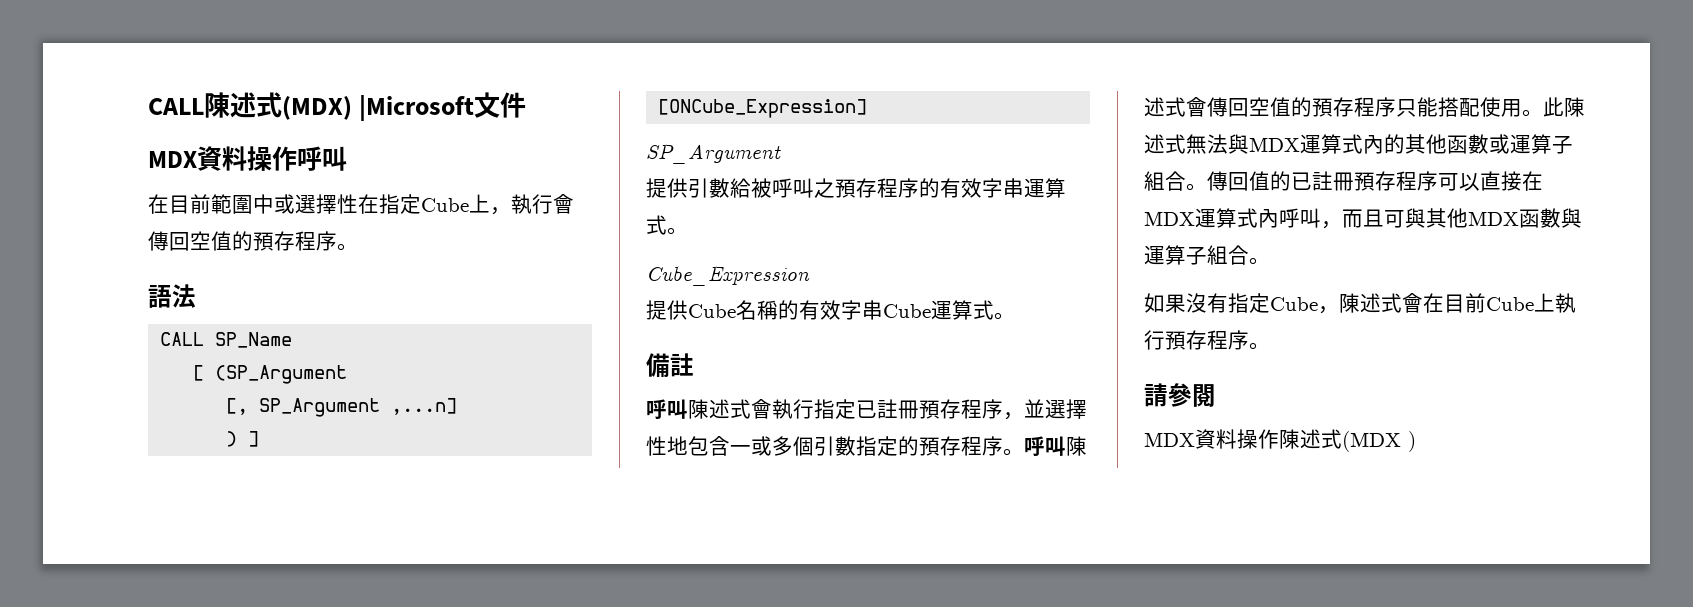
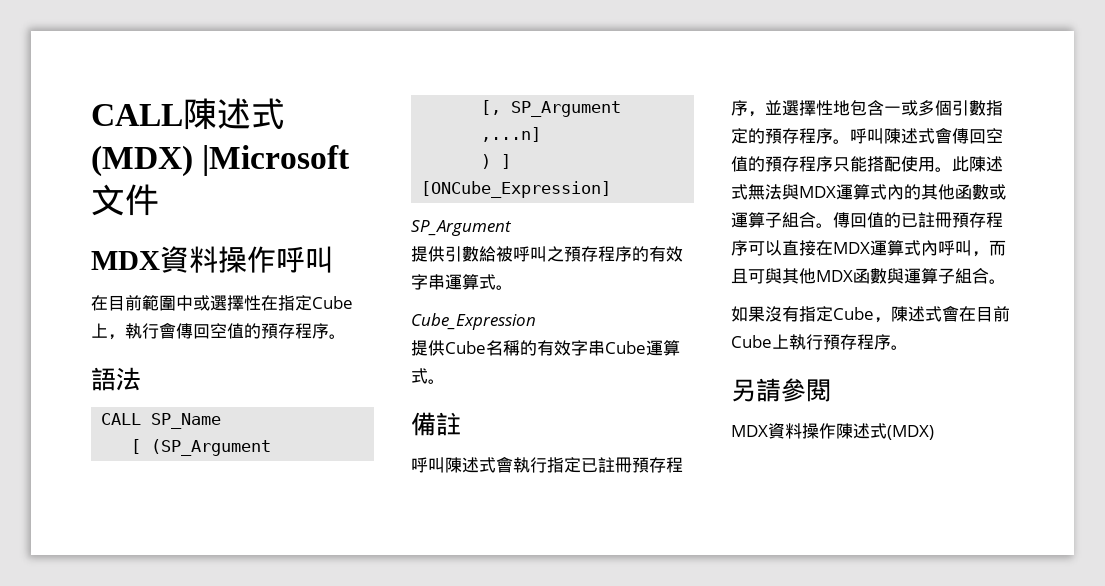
- 請參閱
+ 另請參閱
- MDX資料操作陳述式(MDX )
+ MDX資料操作陳述式(MDX)

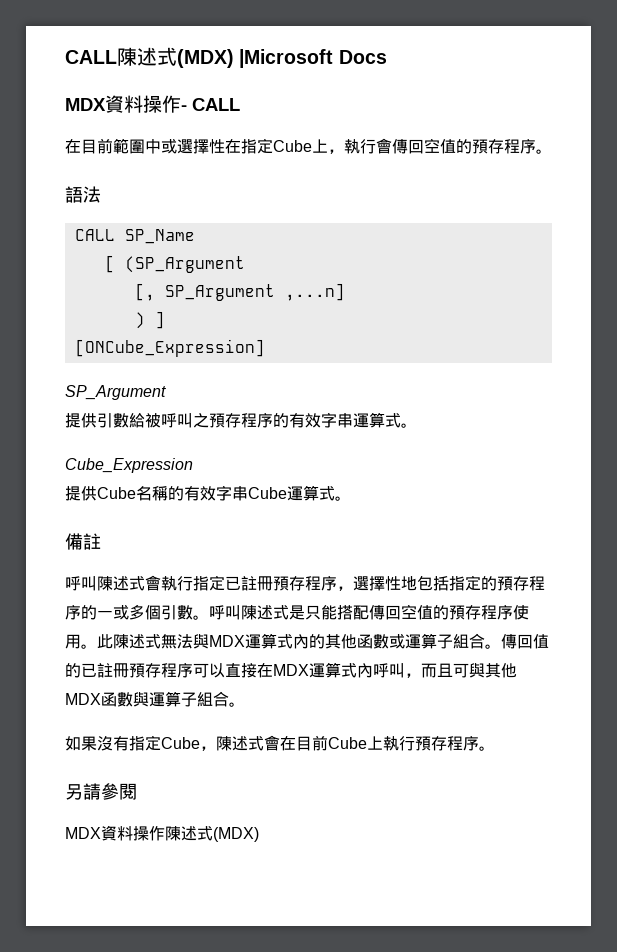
- CALL陳述式(MDX) |Microsoft文件
- MDX資料操作呼叫
+ CALL陳述式(MDX) |Microsoft Docs
+ MDX資料操作- CALL
- 呼叫陳述式會執行指定已註冊預存程序，並選擇性地包含一或多個引數指定的預存程序。
+ 呼叫陳述式會執行指定已註冊預存程序，選擇性地包括指定的預存程序的一或多個引數。
- 呼叫陳述式會傳回空值的預存程序只能搭配使用。
+ 呼叫陳述式是只能搭配傳回空值的預存程序使用。

